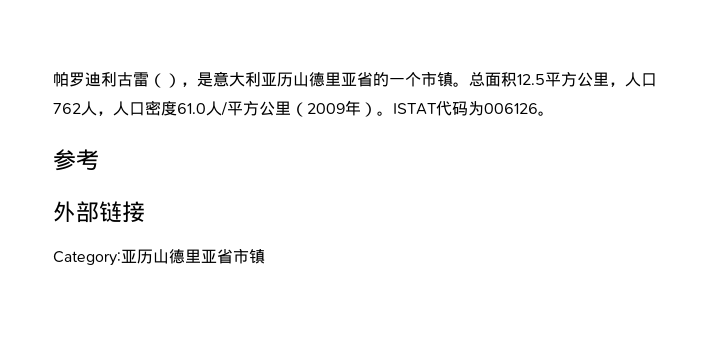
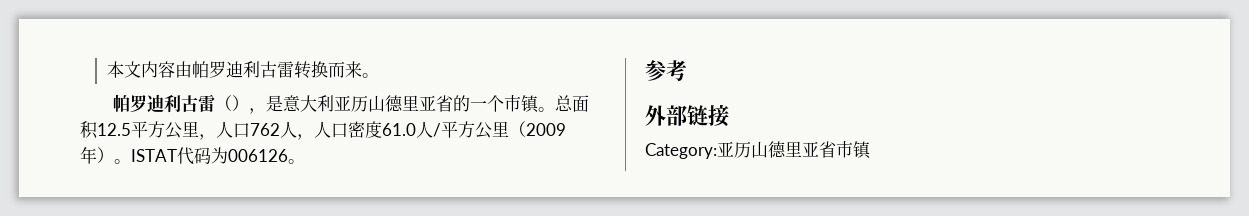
+ 本文内容由帕罗迪利古雷转换而来。

